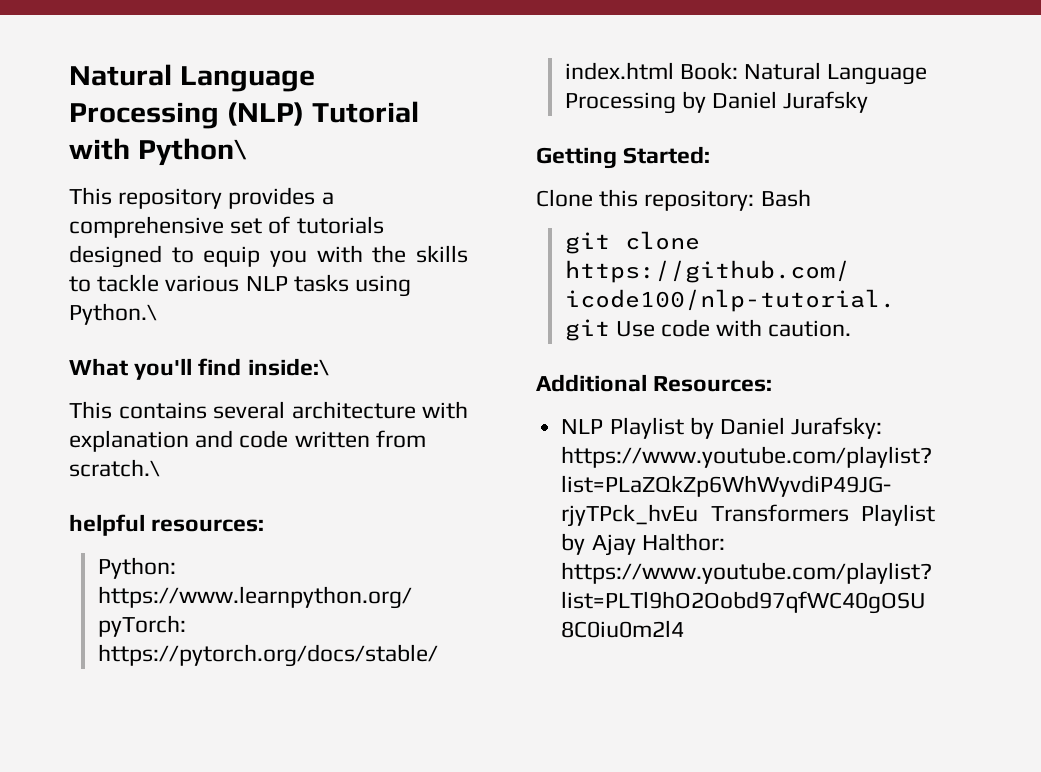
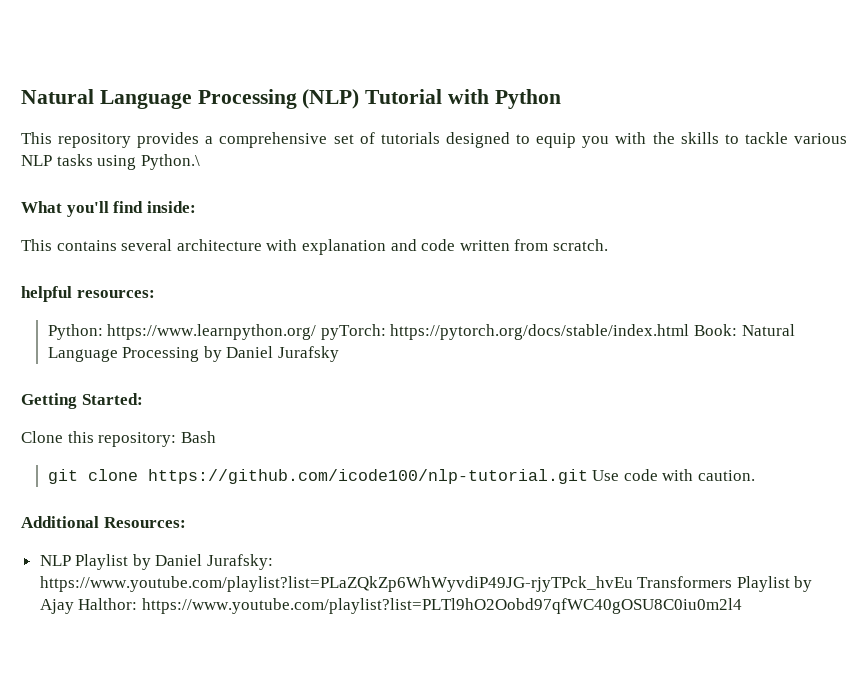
- Natural Language Processing (NLP) Tutorial with Python\
+ Natural Language Processing (NLP) Tutorial with Python
- What you'll find inside:\
+ What you'll find inside:
- This contains several architecture with explanation and code written from scratch.\
+ This contains several architecture with explanation and code written from scratch.

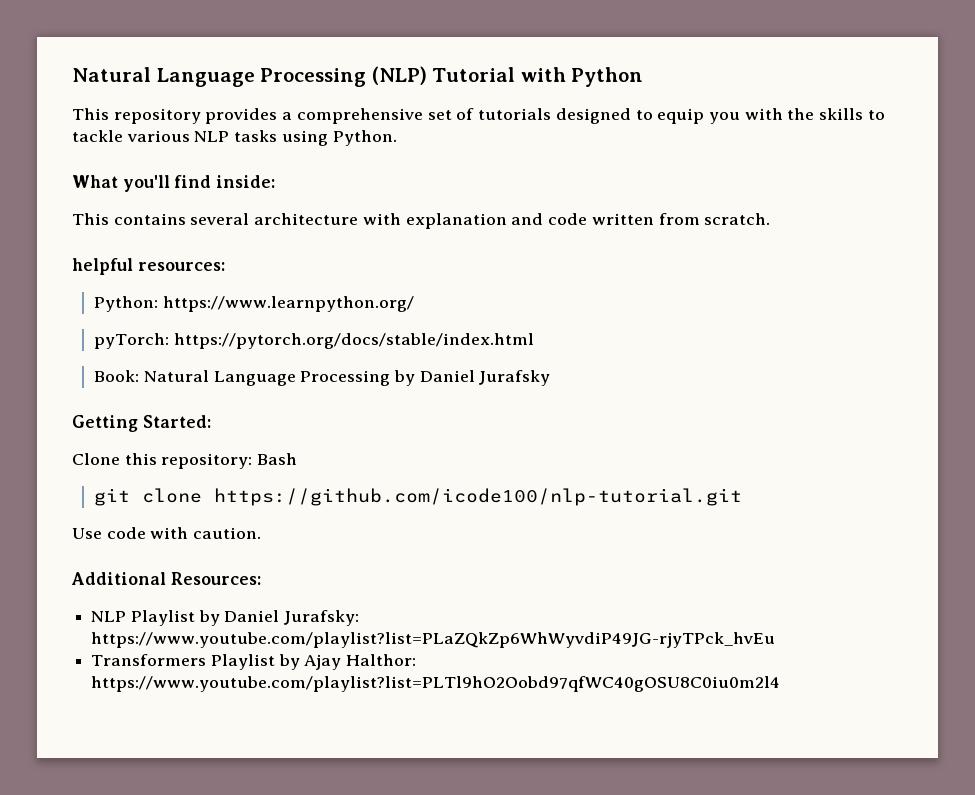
- This repository provides a comprehensive set of tutorials designed to equip you with the skills to tackle various NLP tasks using Python.\
+ This repository provides a comprehensive set of tutorials designed to equip you with the skills to tackle various NLP tasks using Python.
- Python: https://www.learnpython.org/ pyTorch: https://pytorch.org/docs/stable/index.html Book: Natural Language Processing by Daniel Jurafsky
+ Python: https://www.learnpython.org/
+ pyTorch: https://pytorch.org/docs/stable/index.html
+ Book: Natural Language Processing by Daniel Jurafsky
- git clone https://github.com/icode100/nlp-tutorial.git Use code with caution.
+ git clone https://github.com/icode100/nlp-tutorial.git
+ Use code with caution.
- NLP Playlist by Daniel Jurafsky: https://www.youtube.com/playlist?list=PLaZQkZp6WhWyvdiP49JG-rjyTPck_hvEu Transformers Playlist by Ajay Halthor: https://www.youtube.com/playlist?list=PLTl9hO2Oobd97qfWC40gOSU8C0iu0m2l4
+ NLP Playlist by Daniel Jurafsky: https://www.youtube.com/playlist?list=PLaZQkZp6WhWyvdiP49JG-rjyTPck_hvEu
+ Transformers Playlist by Ajay Halthor: https://www.youtube.com/playlist?list=PLTl9hO2Oobd97qfWC40gOSU8C0iu0m2l4

